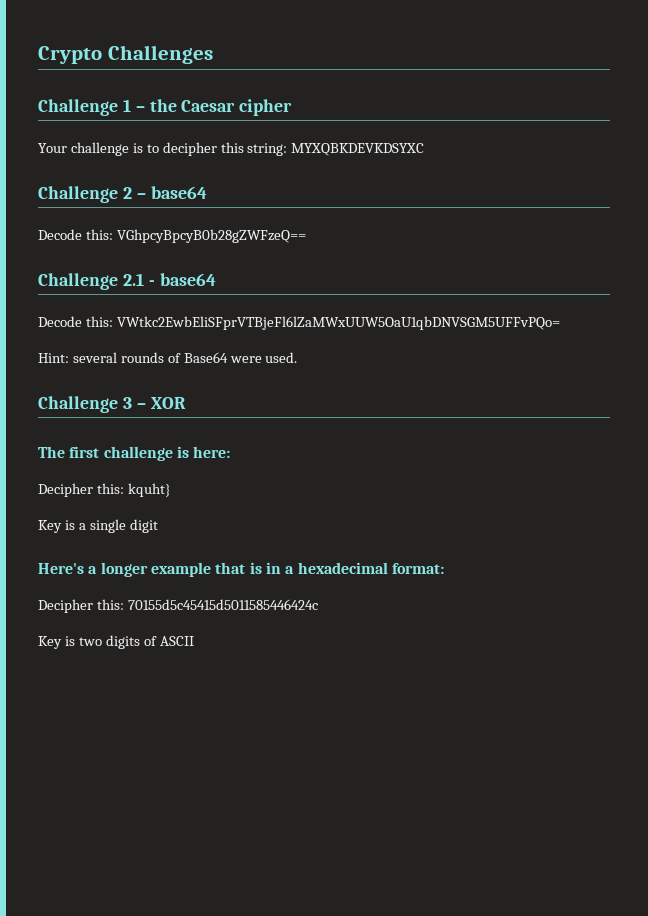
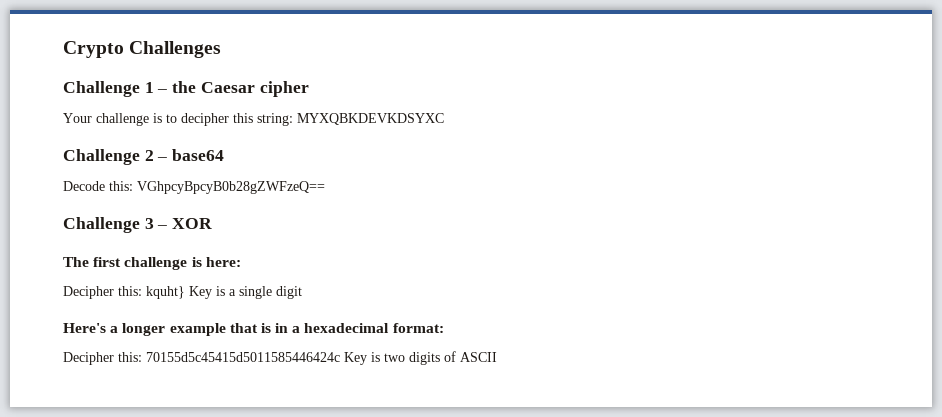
- Challenge 2.1 - base64
- Decode this: VWtkc2EwbEliSFprVTBjeFl6lZaMWxUUW5OaU1qbDNVSGM5UFFvPQo=
- Hint: several rounds of Base64 were used.
- Decipher this: kquht}
- Key is a single digit
+ Decipher this: kquht} Key is a single digit
- Decipher this: 70155d5c45415d5011585446424c
- Key is two digits of ASCII
+ Decipher this: 70155d5c45415d5011585446424c Key is two digits of ASCII

